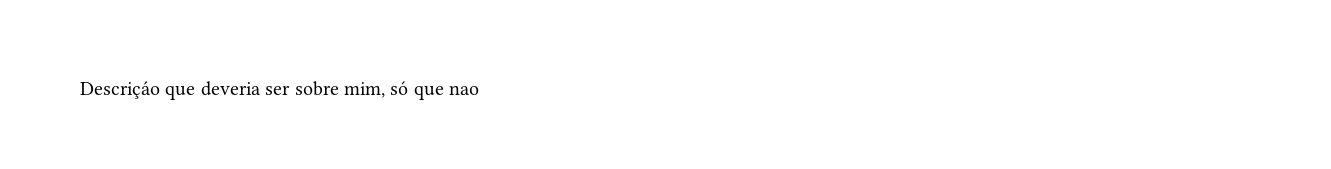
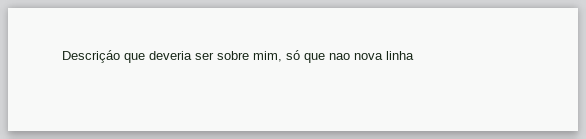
- Descriçáo que deveria ser sobre mim, só que nao
+ Descriçáo que deveria ser sobre mim, só que nao nova linha

